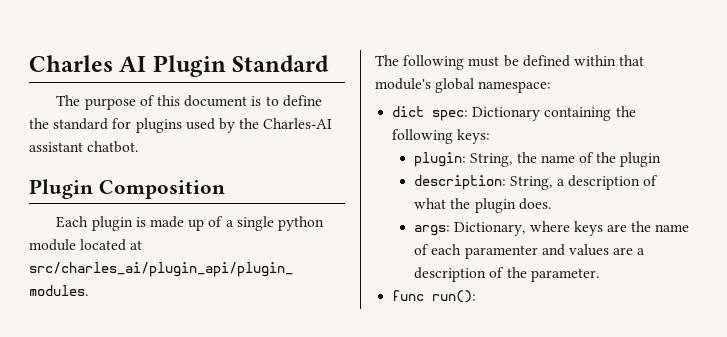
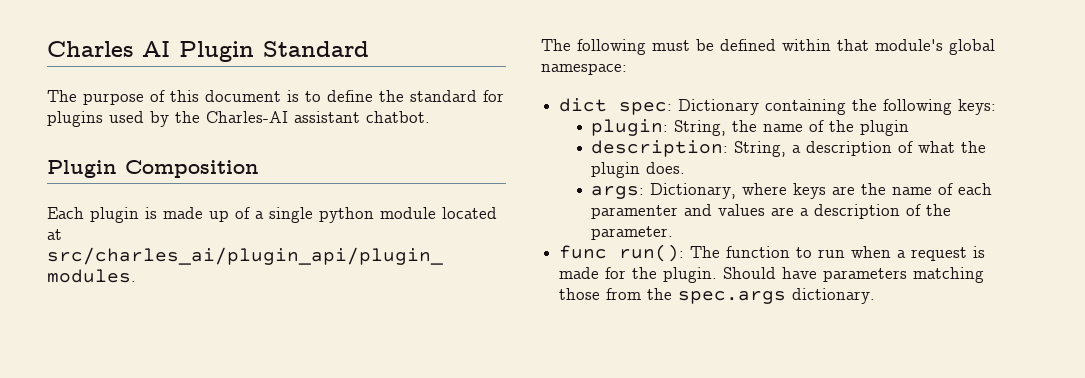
- func run():
+ func run(): The function to run when a request is made for the plugin. Should have parameters matching those from the spec.args dictionary.

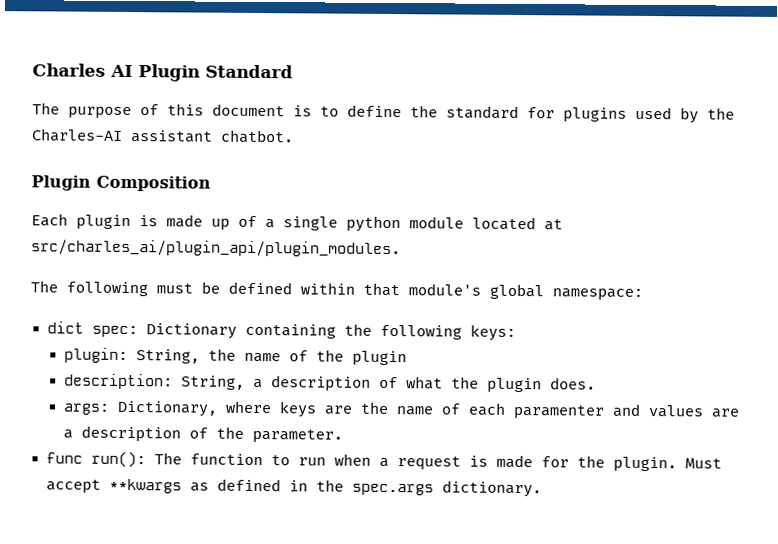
- Should have parameters matching those from the spec.args dictionary.
+ Must accept **kwargs as defined in the spec.args dictionary.

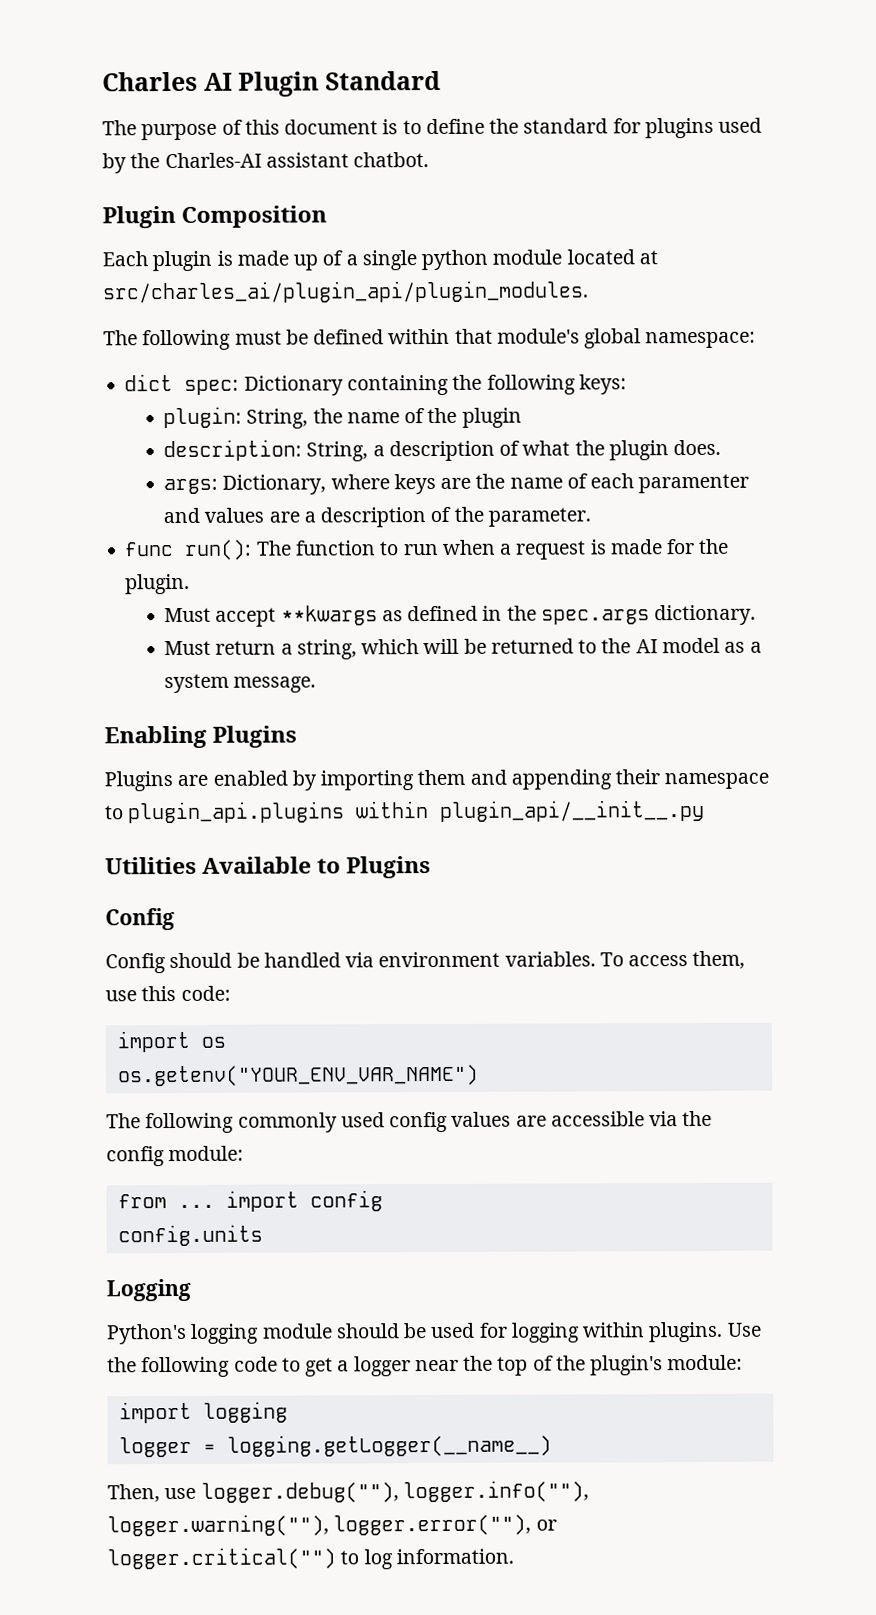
- func run(): The function to run when a request is made for the plugin. Must accept **kwargs as defined in the spec.args dictionary.
+ func run(): The function to run when a request is made for the plugin.
+ Must accept **kwargs as defined in the spec.args dictionary.
+ Must return a string, which will be returned to the AI model as a system message.
+ Enabling Plugins
+ Plugins are enabled by importing them and appending their namespace to plugin_api.plugins within plugin_api/__init__.py
+ Utilities Available to Plugins
+ Config
+ Config should be handled via environment variables. To access them, use this code:
+ import os
+ os.getenv("YOUR_ENV_VAR_NAME")
+ The following commonly used config values are accessible via the config module:
+ from ... import config
+ config.units
+ Logging
+ Python's logging module should be used for logging within plugins. Use the following code to get a logger near the top of the plugin's module:
+ import logging
+ logger = logging.getLogger(__name__)
+ Then, use logger.debug(""), logger.info(""), logger.warning(""), logger.error(""), or logger.critical("") to log information.

